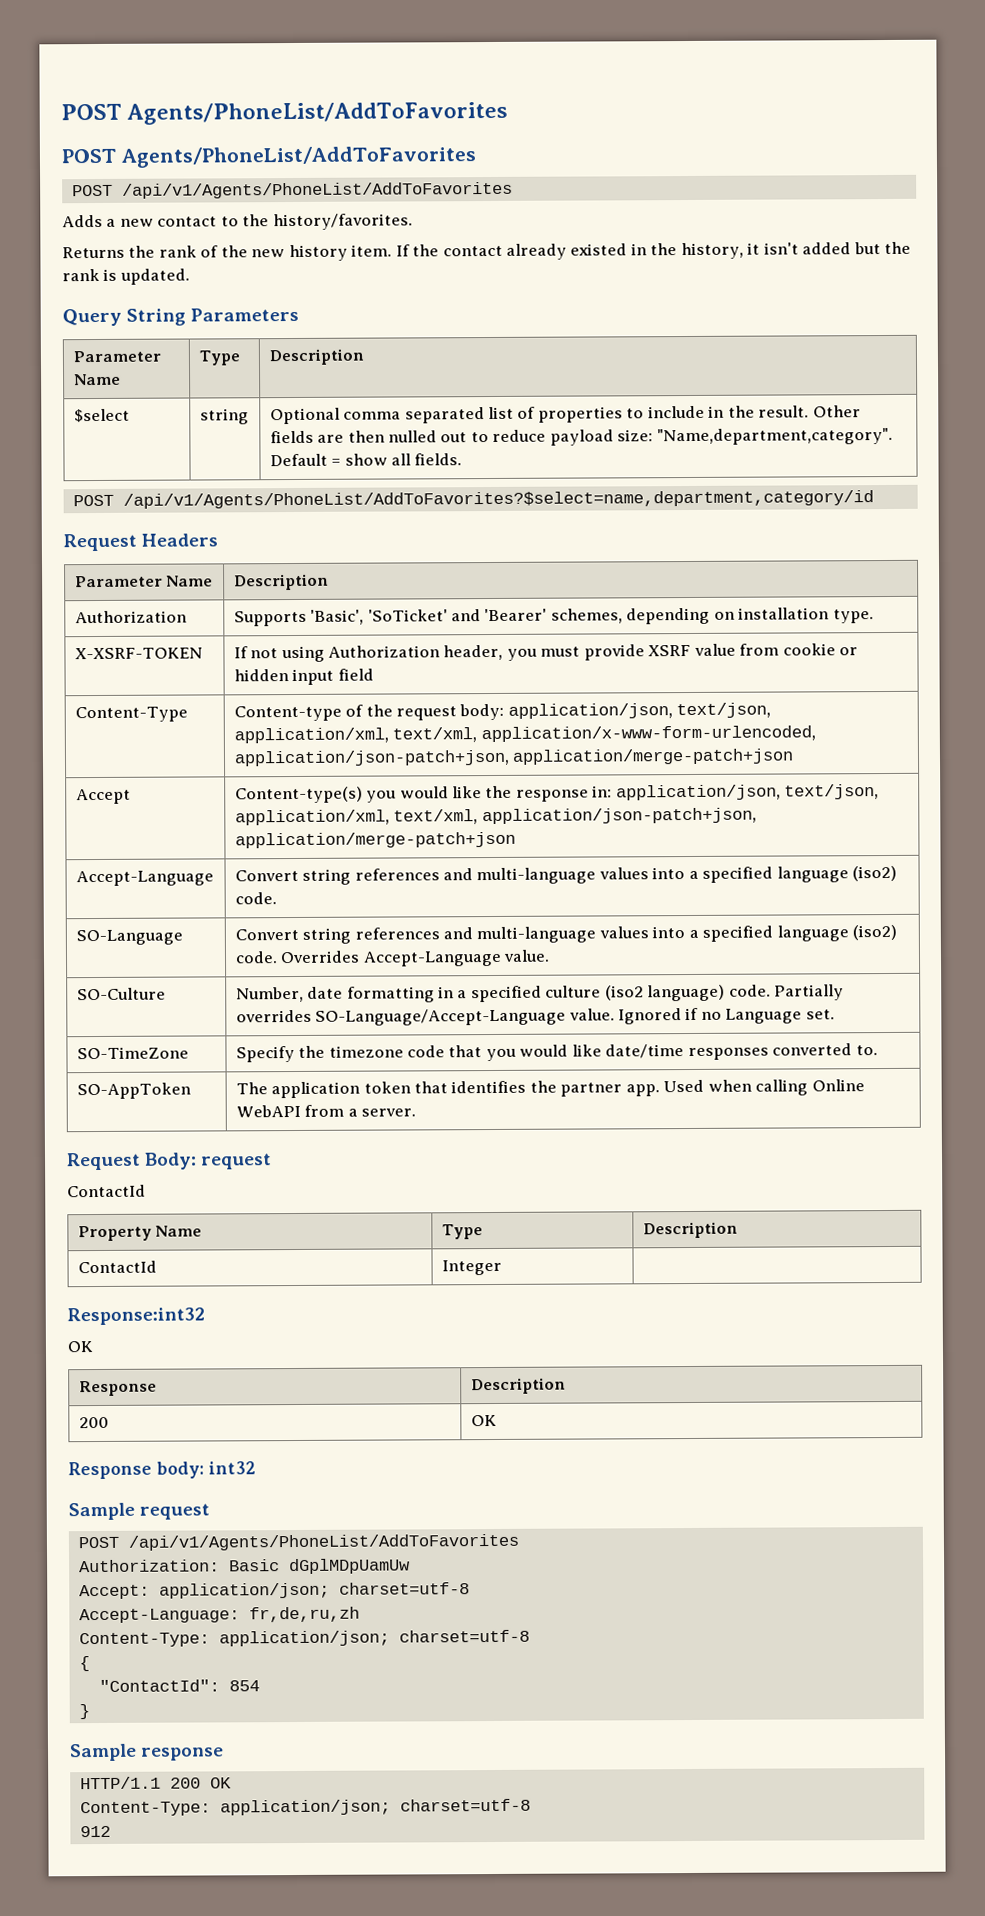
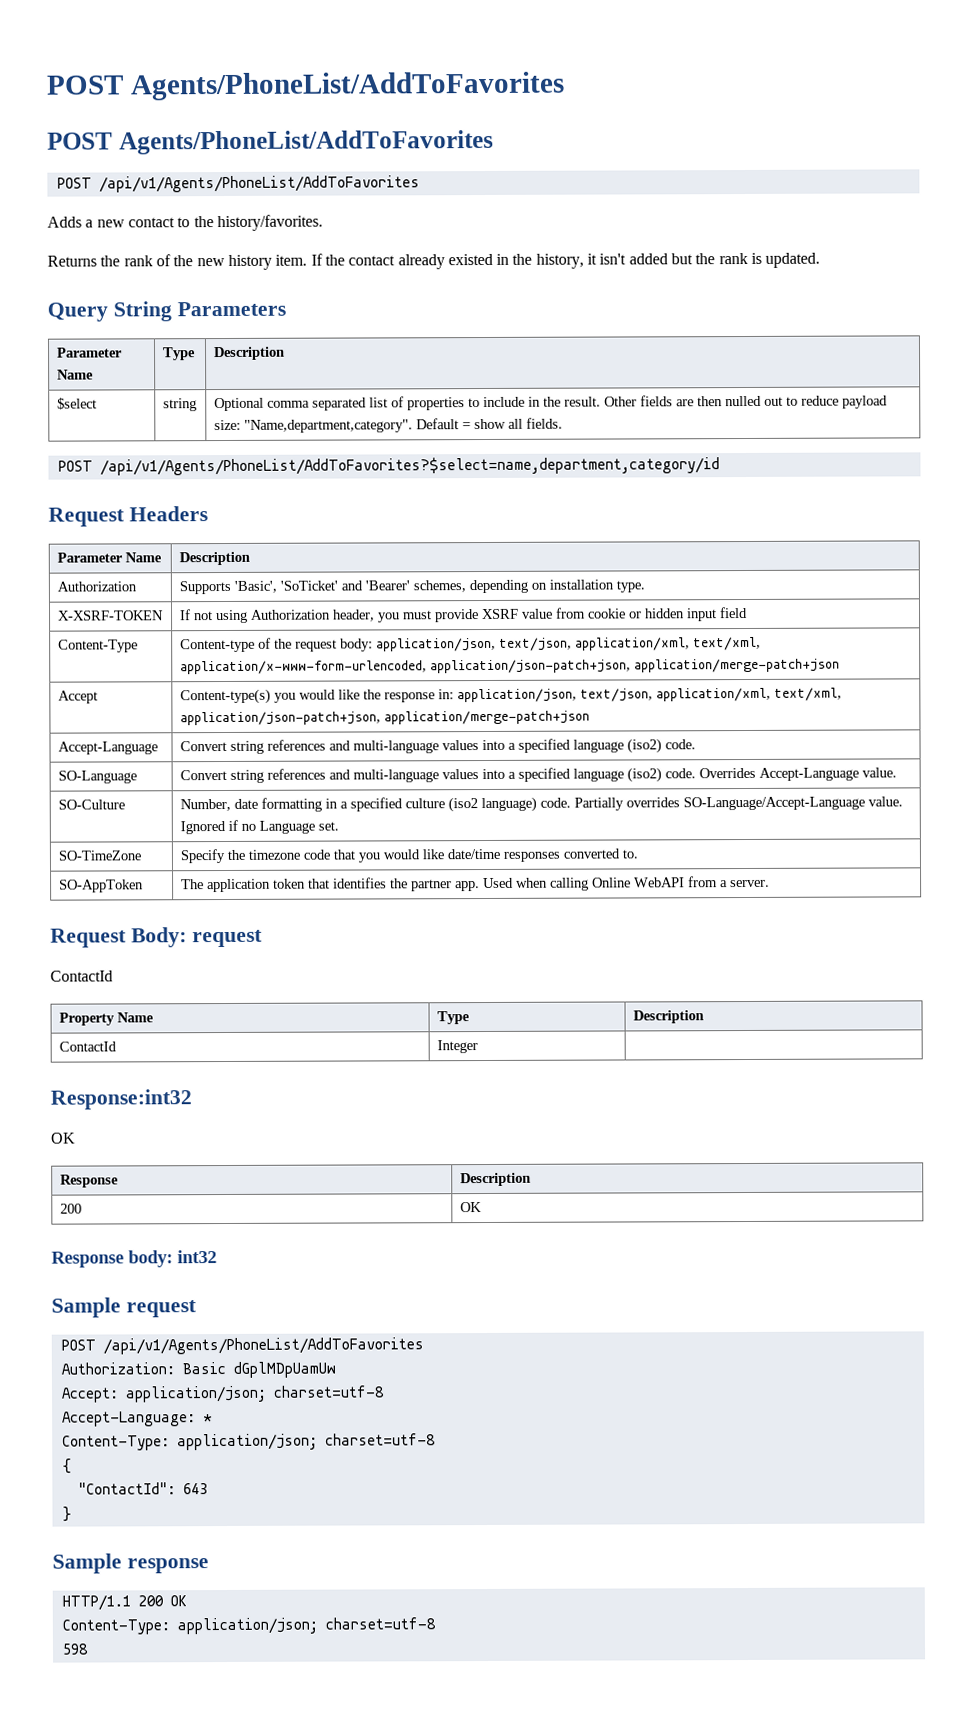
- Accept-Language: fr,de,ru,zh
+ Accept-Language: *
- "ContactId": 854
+ "ContactId": 643
- 912
+ 598

